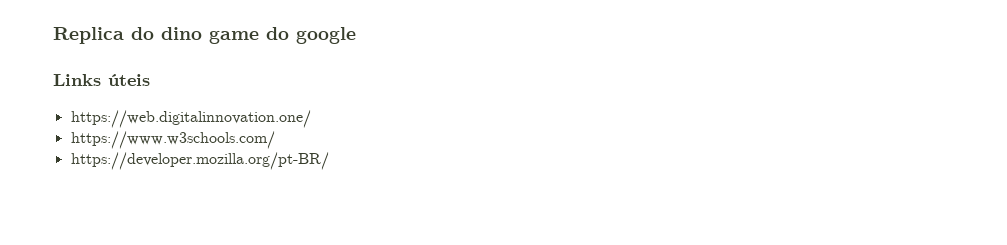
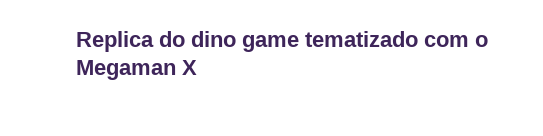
- Replica do dino game do google
- Links úteis
- https://web.digitalinnovation.one/
- https://www.w3schools.com/
- https://developer.mozilla.org/pt-BR/
+ Replica do dino game tematizado com o Megaman X

